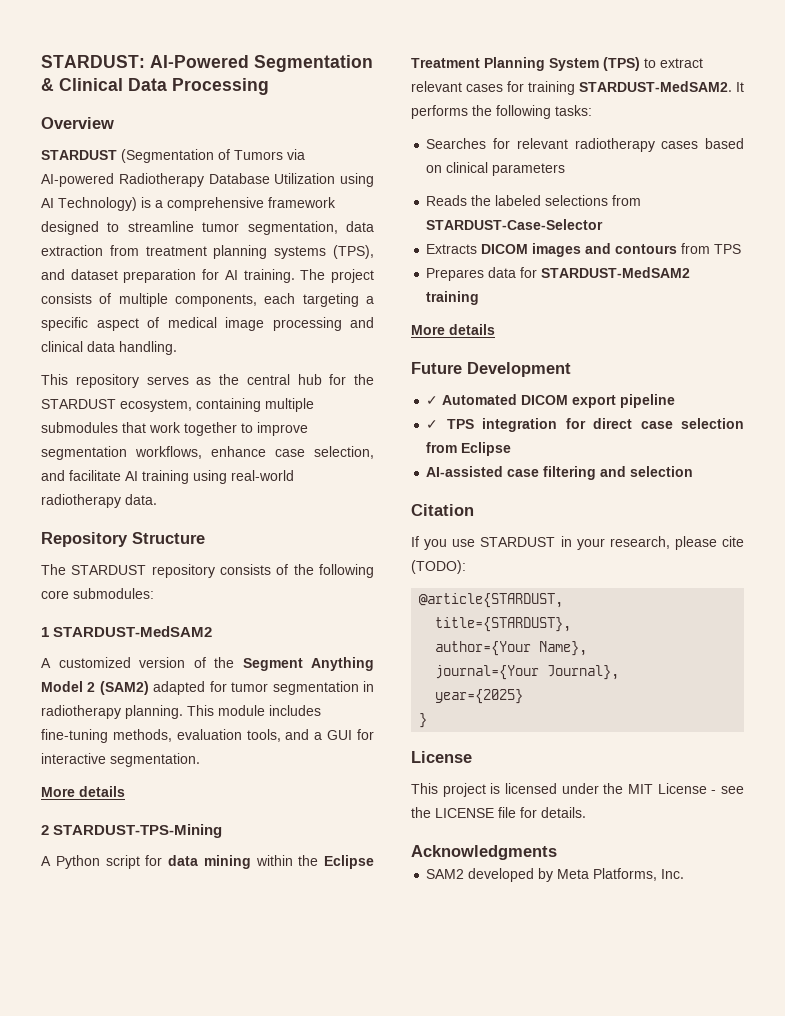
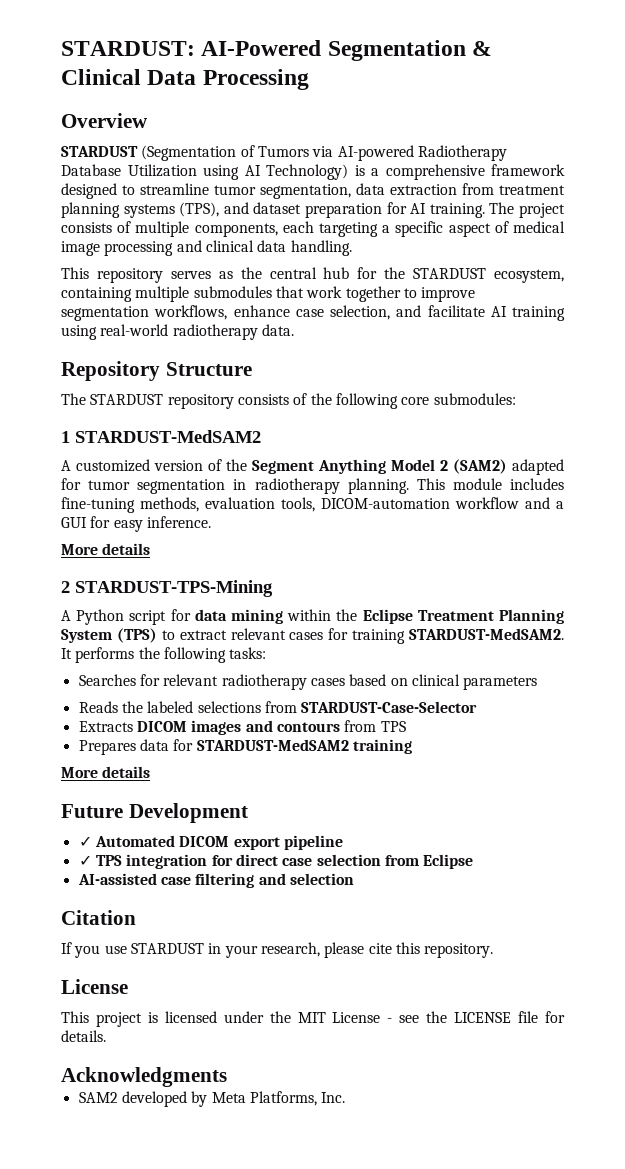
- This module includes fine-tuning methods, evaluation tools, and a GUI for interactive segmentation.
+ This module includes fine-tuning methods, evaluation tools, DICOM-automation workflow and a GUI for easy inference.
- If you use STARDUST in your research, please cite (TODO):
- @article{STARDUST,
- title={STARDUST},
- author={Your Name},
- journal={Your Journal},
- year={2025}
- }
+ If you use STARDUST in your research, please cite this repository.

